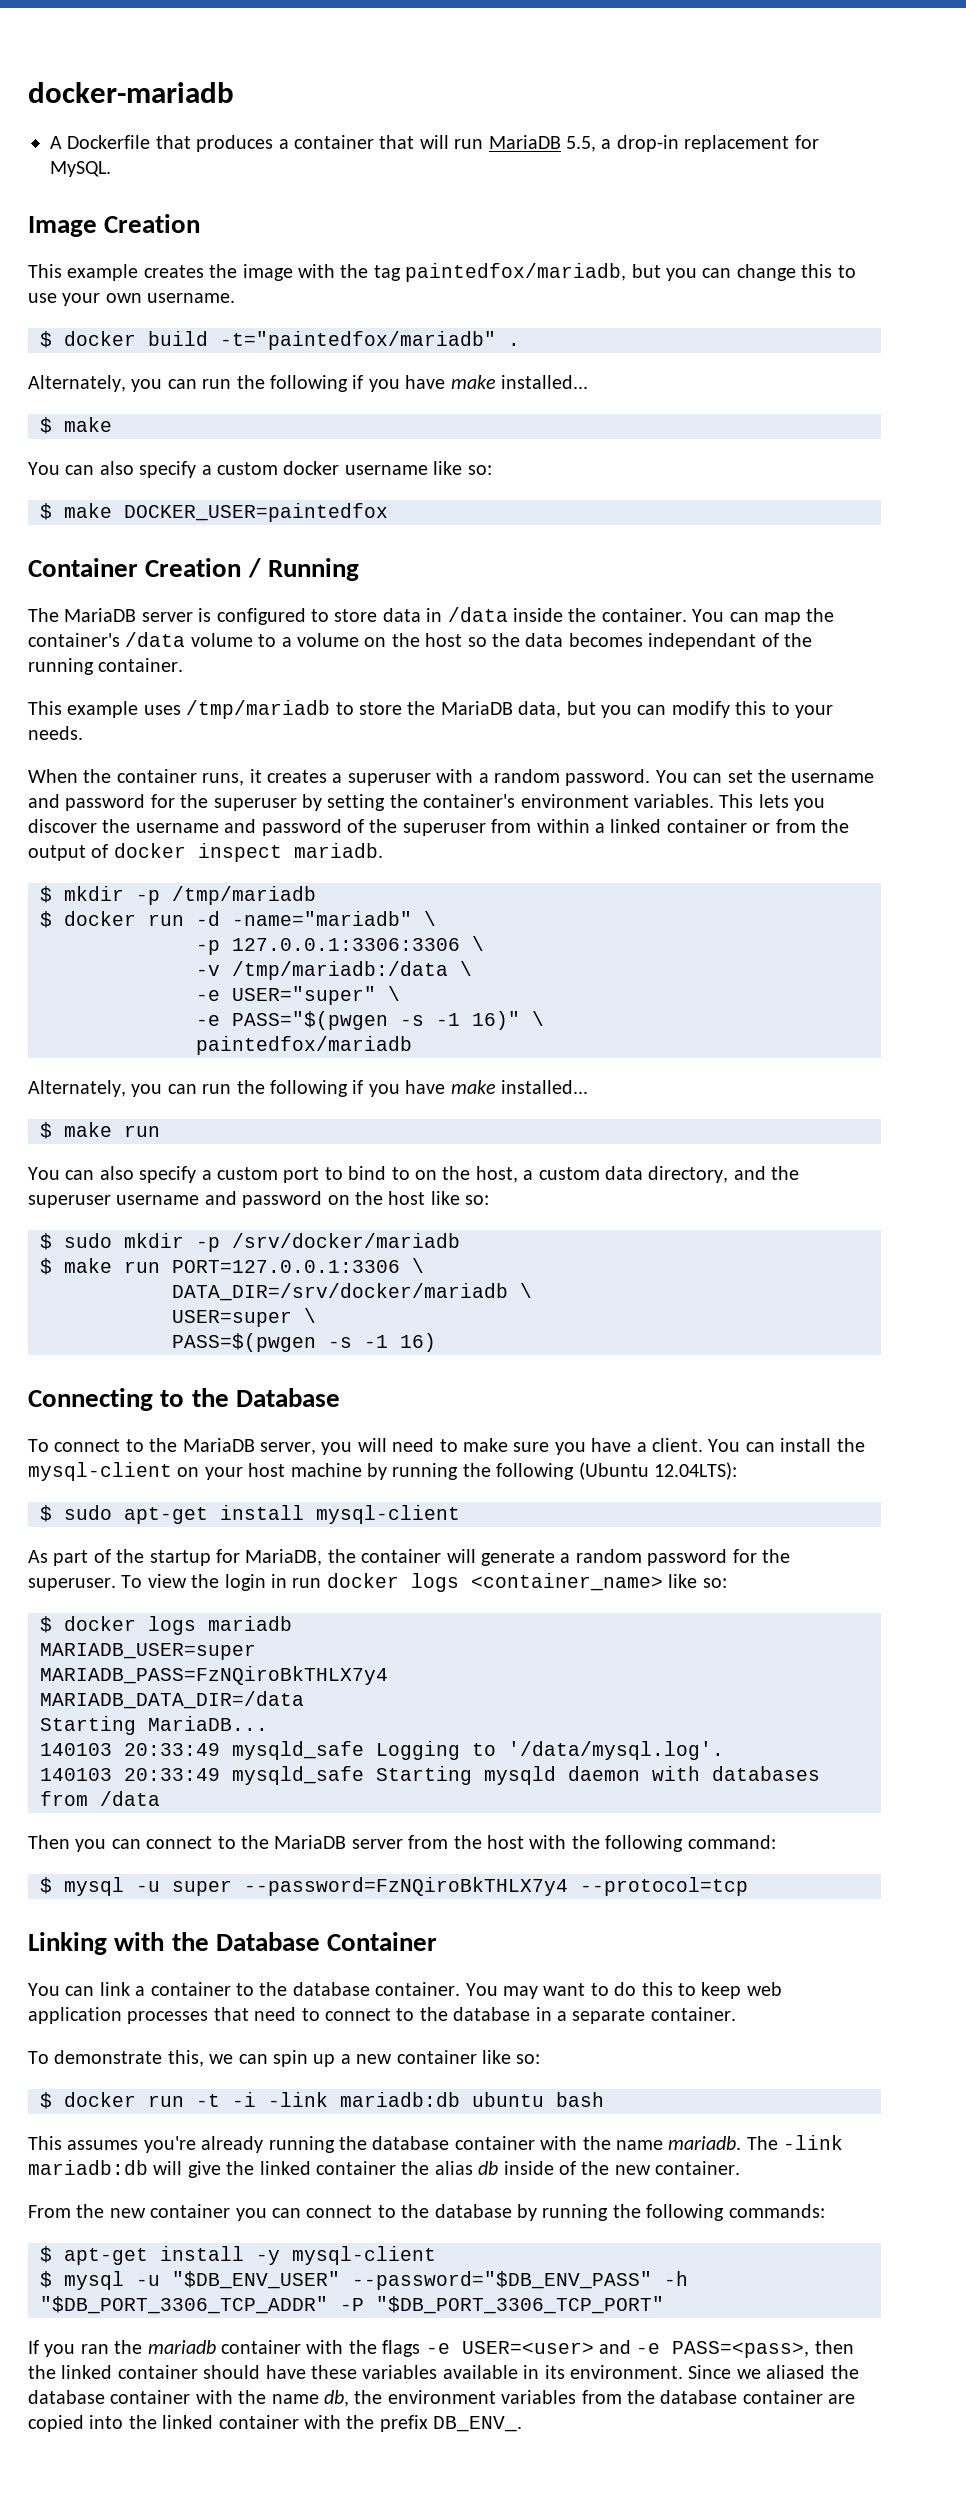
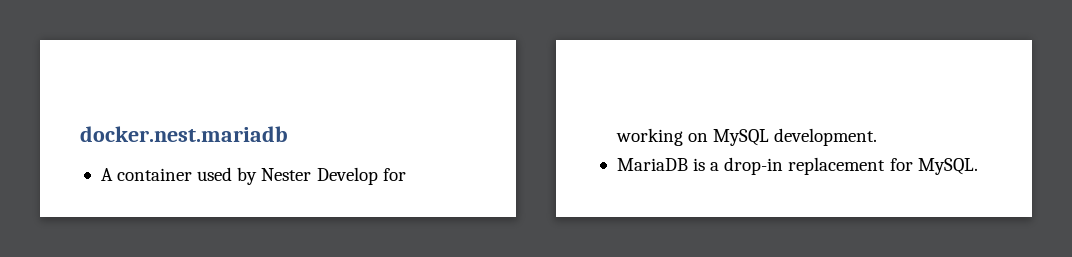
- docker-mariadb
+ docker.nest.mariadb
- A Dockerfile that produces a container that will run MariaDB 5.5, a drop-in replacement for MySQL.
+ A container used by Nester Develop for working on MySQL development.
+ MariaDB is a drop-in replacement for MySQL.
- Image Creation
- This example creates the image with the tag paintedfox/mariadb, but you can change this to use your own username.
- $ docker build -t="paintedfox/mariadb" .
- Alternately, you can run the following if you have make installed...
- $ make
- You can also specify a custom docker username like so:
- $ make DOCKER_USER=paintedfox
- Container Creation / Running
- The MariaDB server is configured to store data in /data inside the container. You can map the container's /data volume to a volume on the host so the data becomes independant of the running container.
- This example uses /tmp/mariadb to store the MariaDB data, but you can modify this to your needs.
- When the container runs, it creates a superuser with a random password. You can set the username and password for the superuser by setting the container's environment variables. This lets you discover the username and password of the superuser from within a linked container or from the output of docker inspect mariadb.
- $ mkdir -p /tmp/mariadb
- $ docker run -d -name="mariadb" \
- -p 127.0.0.1:3306:3306 \
- -v /tmp/mariadb:/data \
- -e USER="super" \
- -e PASS="$(pwgen -s -1 16)" \
- paintedfox/mariadb
- Alternately, you can run the following if you have make installed...
- $ make run
- You can also specify a custom port to bind to on the host, a custom data directory, and the superuser username and password on the host like so:
- $ sudo mkdir -p /srv/docker/mariadb
- $ make run PORT=127.0.0.1:3306 \
- DATA_DIR=/srv/docker/mariadb \
- USER=super \
- PASS=$(pwgen -s -1 16)
- Connecting to the Database
- To connect to the MariaDB server, you will need to make sure you have a client. You can install the mysql-client on your host machine by running the following (Ubuntu 12.04LTS):
- $ sudo apt-get install mysql-client
- As part of the startup for MariaDB, the container will generate a random password for the superuser. To view the login in run docker logs <container_name> like so:
- $ docker logs mariadb
- MARIADB_USER=super
- MARIADB_PASS=FzNQiroBkTHLX7y4
- MARIADB_DATA_DIR=/data
- Starting MariaDB...
- 140103 20:33:49 mysqld_safe Logging to '/data/mysql.log'.
- 140103 20:33:49 mysqld_safe Starting mysqld daemon with databases from /data
- Then you can connect to the MariaDB server from the host with the following command:
- $ mysql -u super --password=FzNQiroBkTHLX7y4 --protocol=tcp
- Linking with the Database Container
- You can link a container to the database container. You may want to do this to keep web application processes that need to connect to the database in a separate container.
- To demonstrate this, we can spin up a new container like so:
- $ docker run -t -i -link mariadb:db ubuntu bash
- This assumes you're already running the database container with the name mariadb. The -link mariadb:db will give the linked container the alias db inside of the new container.
- From the new container you can connect to the database by running the following commands:
- $ apt-get install -y mysql-client
- $ mysql -u "$DB_ENV_USER" --password="$DB_ENV_PASS" -h "$DB_PORT_3306_TCP_ADDR" -P "$DB_PORT_3306_TCP_PORT"
- If you ran the mariadb container with the flags -e USER=<user> and -e PASS=<pass>, then the linked container should have these variables available in its environment. Since we aliased the database container with the name db, the environment variables from the database container are copied into the linked container with the prefix DB_ENV_.

